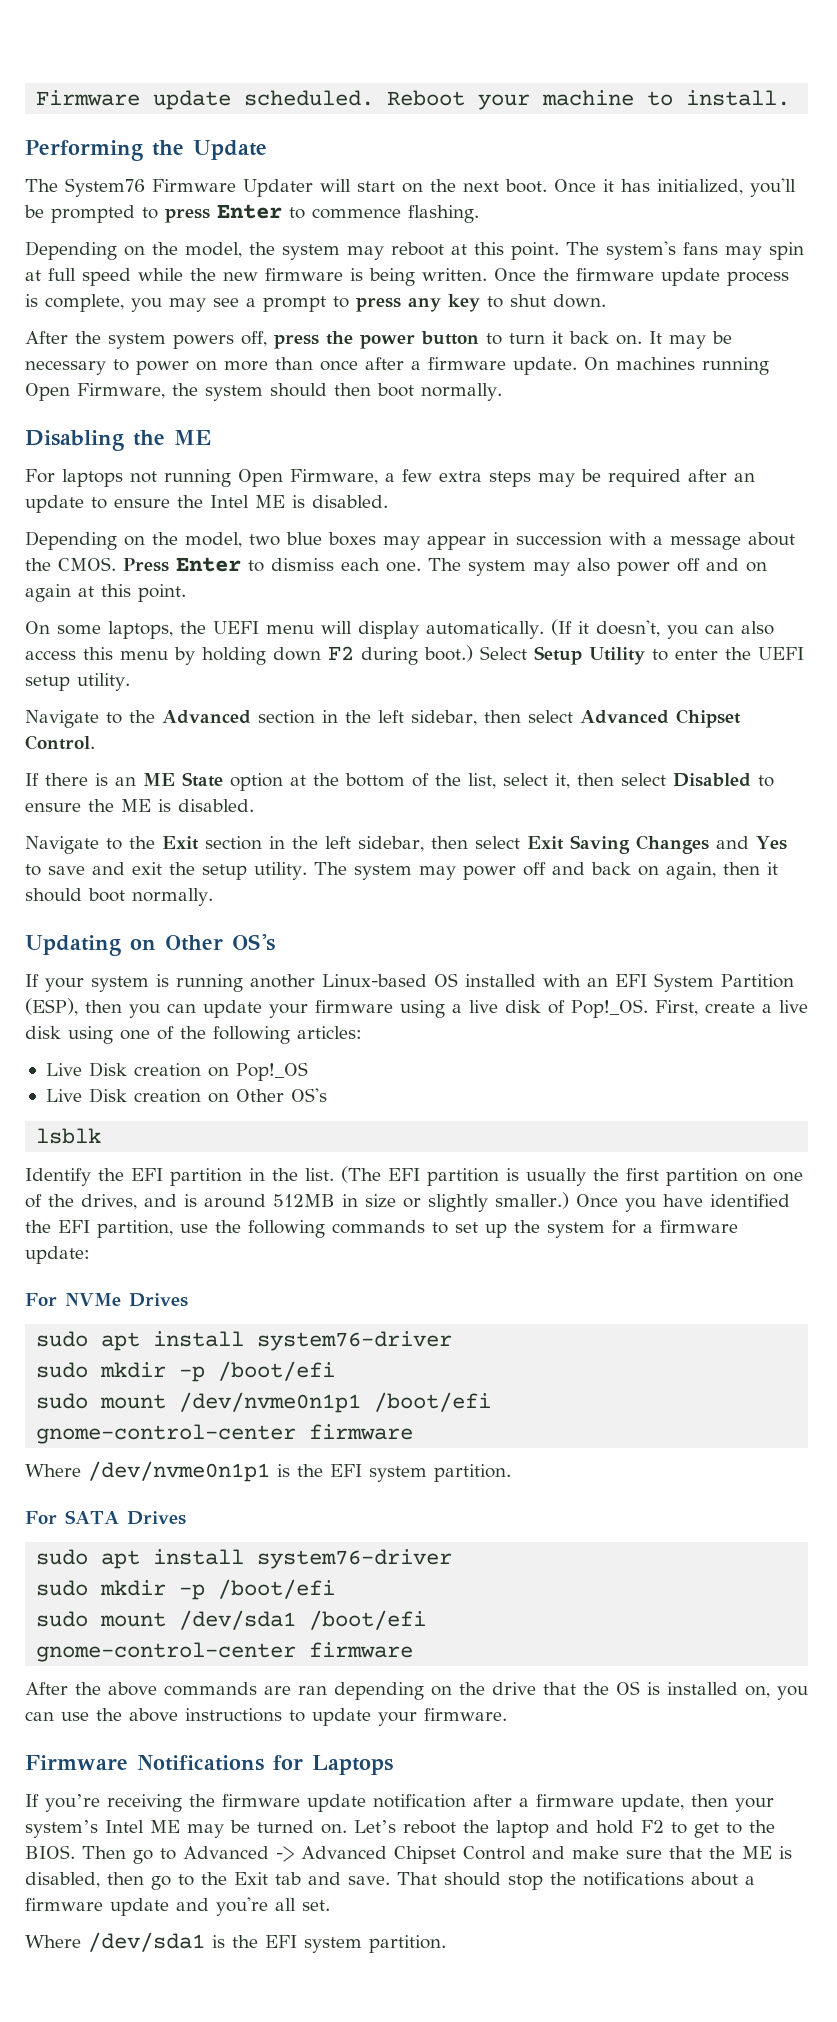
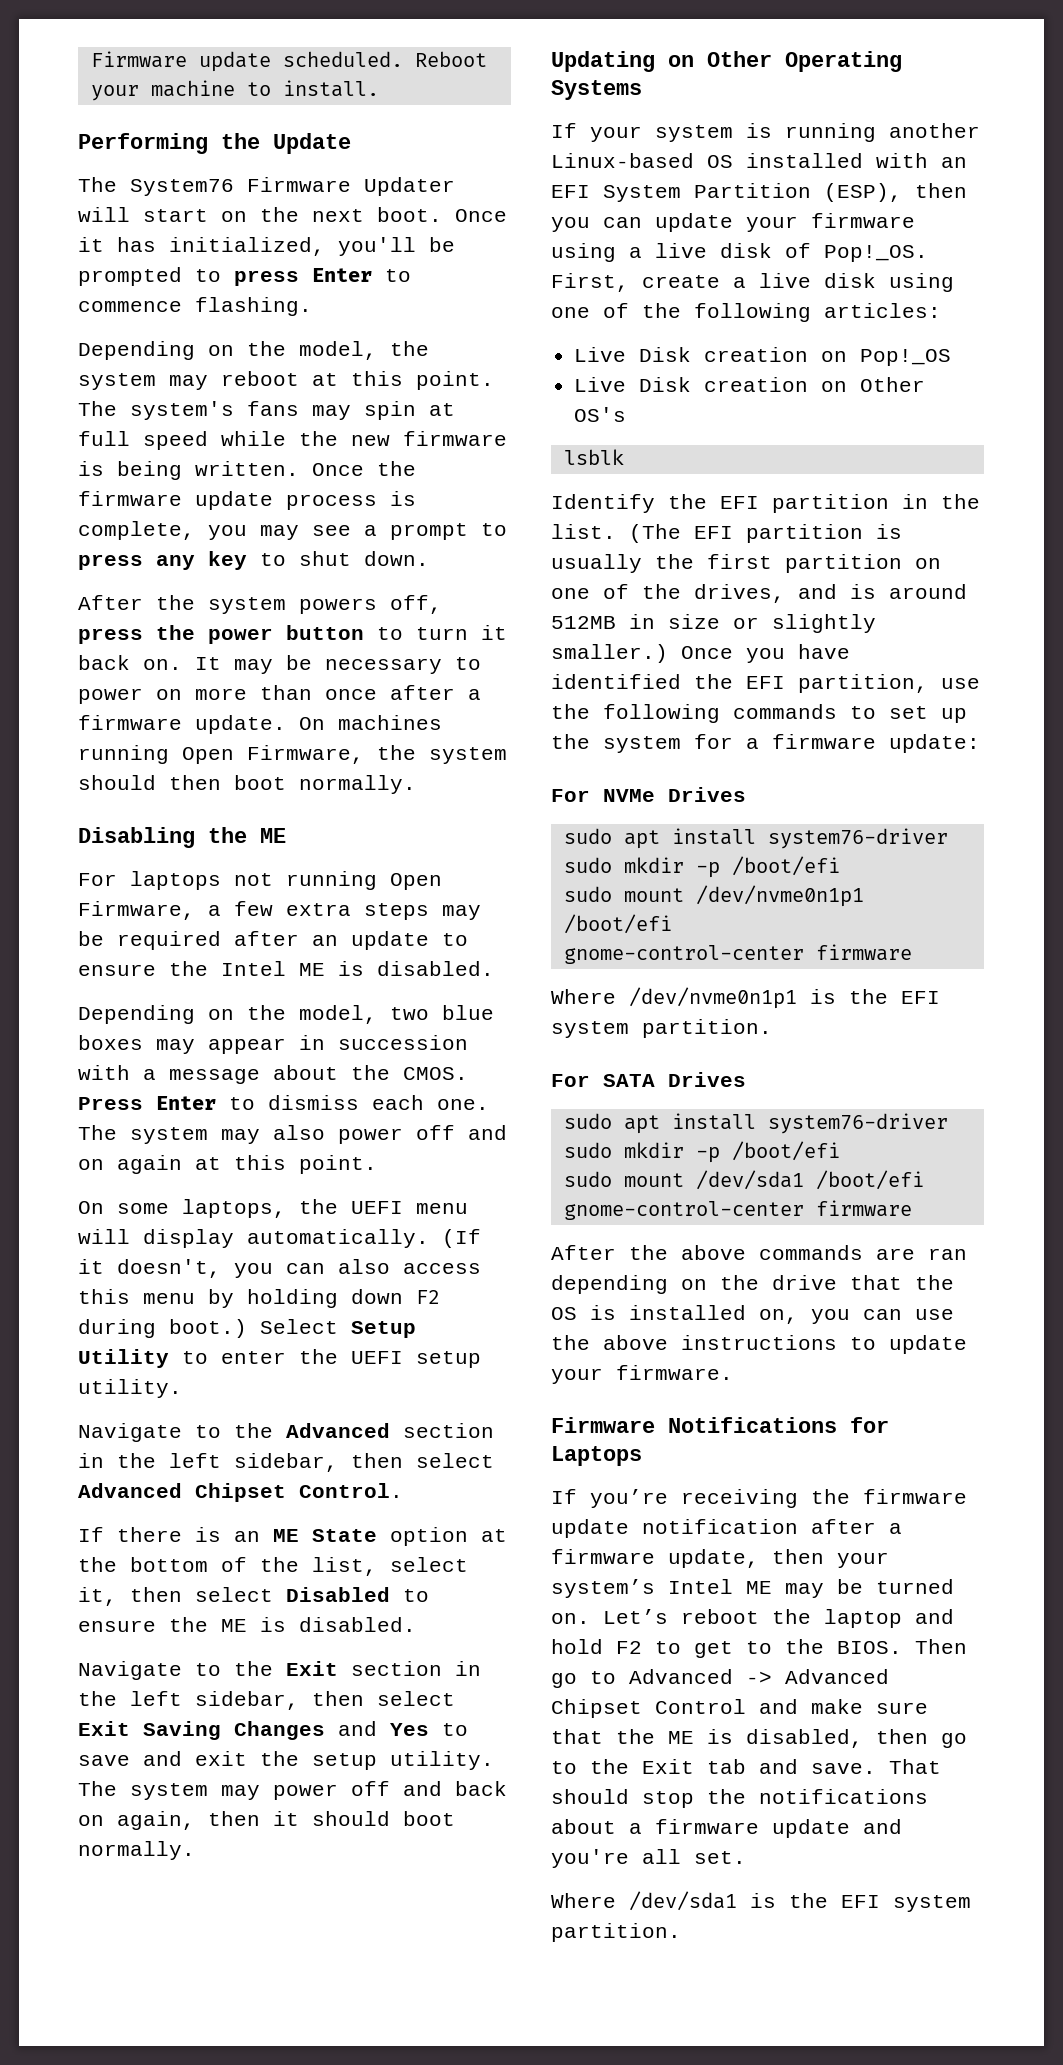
- Updating on Other OS's
+ Updating on Other Operating Systems

